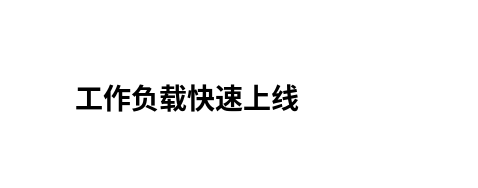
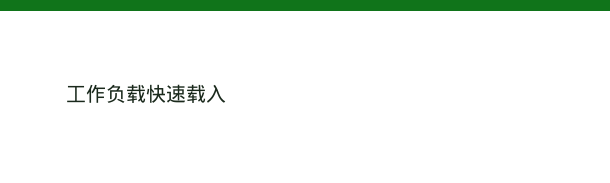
- 工作负载快速上线
+ 工作负载快速载入

